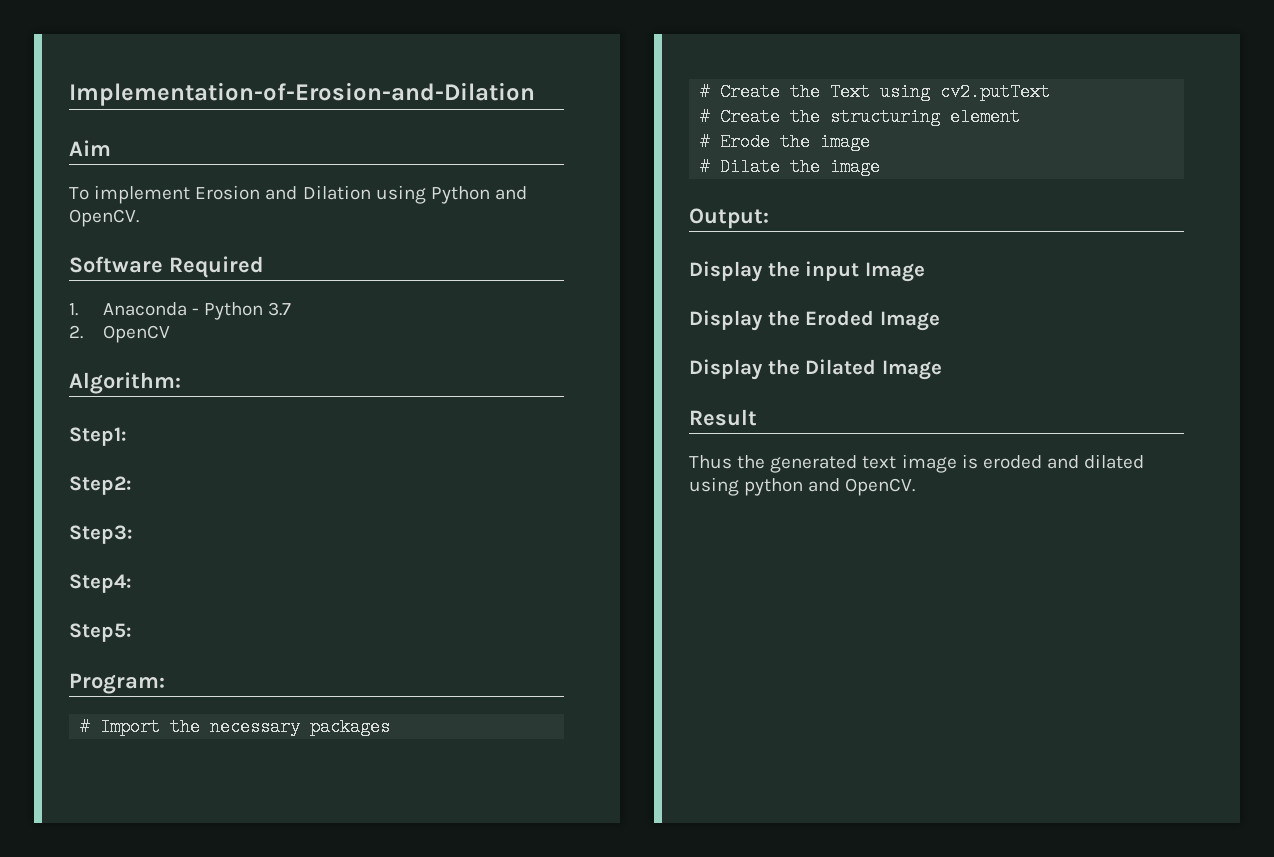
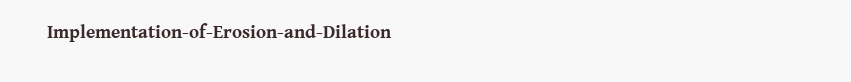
- Aim
- To implement Erosion and Dilation using Python and OpenCV.
- Software Required
- 1. Anaconda - Python 3.7
- 2. OpenCV
- Algorithm:
- Step1:
- Step2:
- Step3:
- Step4:
- Step5:
- Program:
- # Import the necessary packages
- # Create the Text using cv2.putText
- # Create the structuring element
- # Erode the image
- # Dilate the image
- Output:
- Display the input Image
- Display the Eroded Image
- Display the Dilated Image
- Result
- Thus the generated text image is eroded and dilated using python and OpenCV.

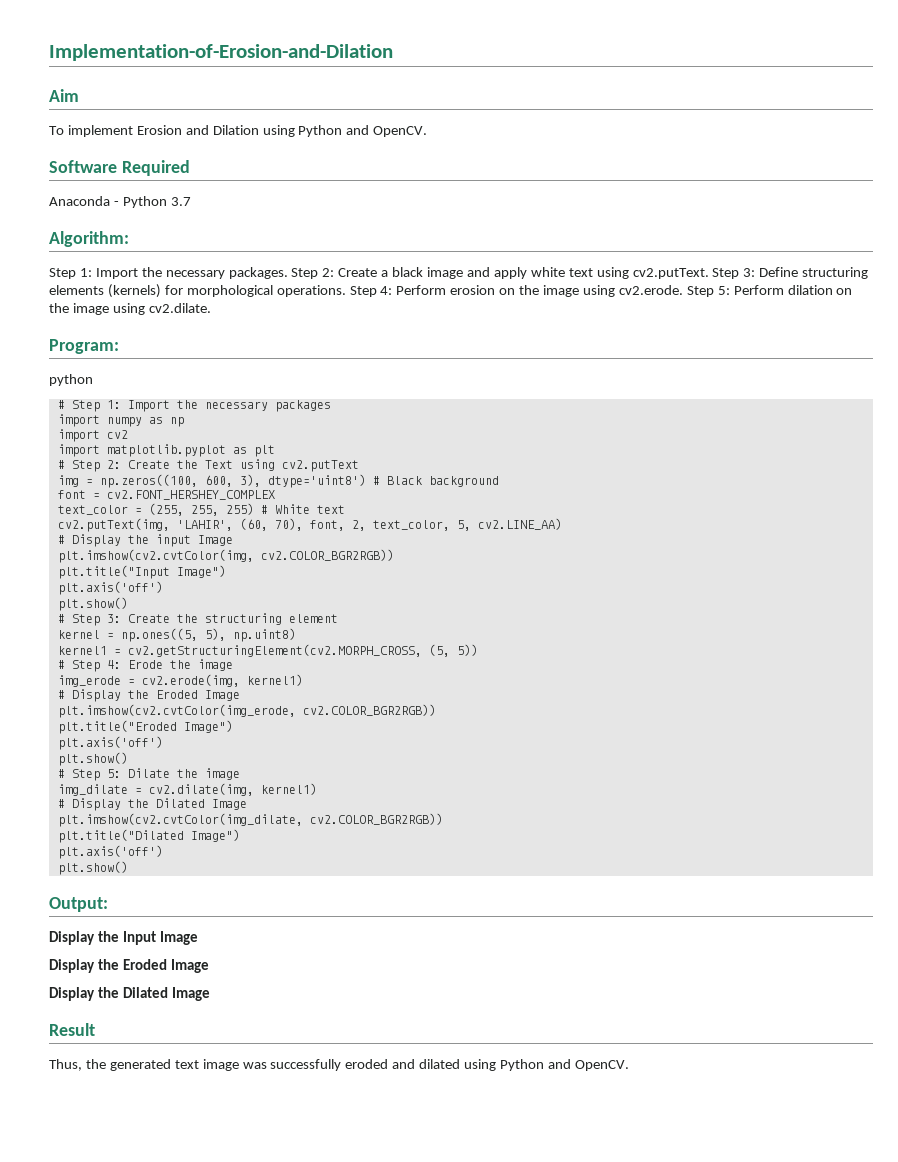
+ Aim
+ To implement Erosion and Dilation using Python and OpenCV.
+ Software Required
+ Anaconda - Python 3.7
+ Algorithm:
+ Step 1: Import the necessary packages. Step 2: Create a black image and apply white text using cv2.putText. Step 3: Define structuring elements (kernels) for morphological operations. Step 4: Perform erosion on the image using cv2.erode. Step 5: Perform dilation on the image using cv2.dilate.
+ Program:
+ python
+ # Step 1: Import the necessary packages
+ import numpy as np
+ import cv2
+ import matplotlib.pyplot as plt
+ # Step 2: Create the Text using cv2.putText
+ img = np.zeros((100, 600, 3), dtype='uint8') # Black background
+ font = cv2.FONT_HERSHEY_COMPLEX
+ text_color = (255, 255, 255) # White text
+ cv2.putText(img, 'LAHIR', (60, 70), font, 2, text_color, 5, cv2.LINE_AA)
+ # Display the input Image
+ plt.imshow(cv2.cvtColor(img, cv2.COLOR_BGR2RGB))
+ plt.title("Input Image")
+ plt.axis('off')
+ plt.show()
+ # Step 3: Create the structuring element
+ kernel = np.ones((5, 5), np.uint8)
+ kernel1 = cv2.getStructuringElement(cv2.MORPH_CROSS, (5, 5))
+ # Step 4: Erode the image
+ img_erode = cv2.erode(img, kernel1)
+ # Display the Eroded Image
+ plt.imshow(cv2.cvtColor(img_erode, cv2.COLOR_BGR2RGB))
+ plt.title("Eroded Image")
+ plt.axis('off')
+ plt.show()
+ # Step 5: Dilate the image
+ img_dilate = cv2.dilate(img, kernel1)
+ # Display the Dilated Image
+ plt.imshow(cv2.cvtColor(img_dilate, cv2.COLOR_BGR2RGB))
+ plt.title("Dilated Image")
+ plt.axis('off')
+ plt.show()
+ Output:
+ Display the Input Image
+ Display the Eroded Image
+ Display the Dilated Image
+ Result
+ Thus, the generated text image was successfully eroded and dilated using Python and OpenCV.

